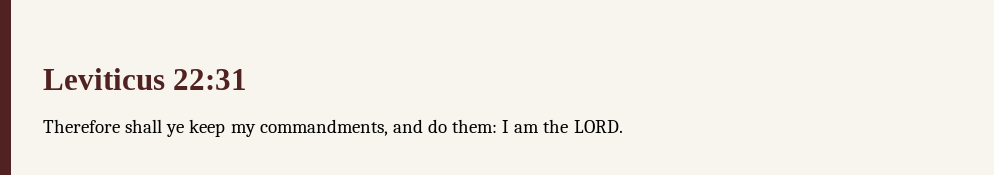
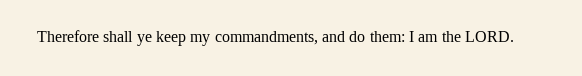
- Leviticus 22:31

